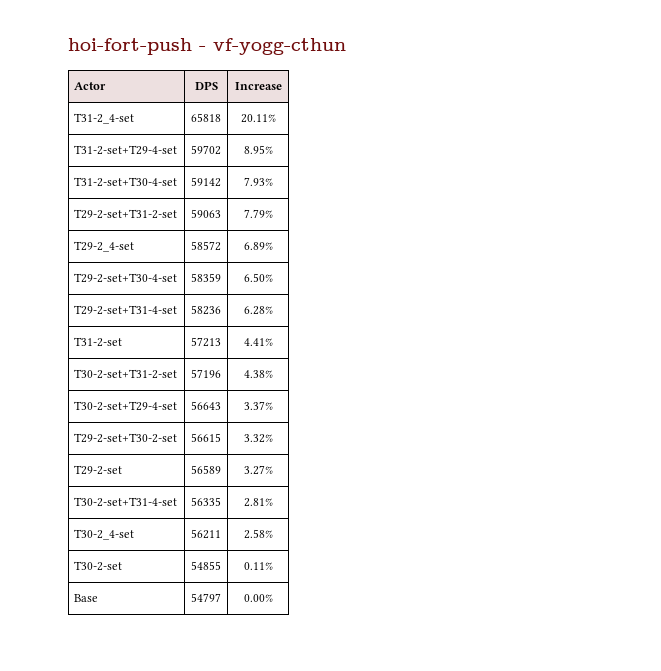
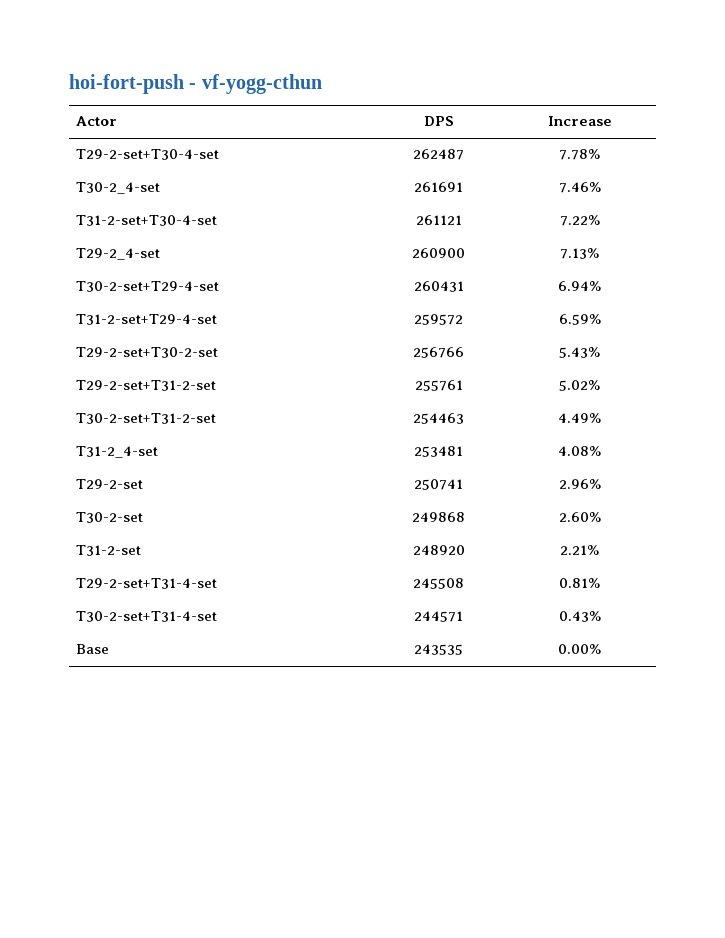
- T31-2_4-set | 65818 | 20.11%
- T31-2-set+T29-4-set | 59702 | 8.95%
- T31-2-set+T30-4-set | 59142 | 7.93%
- T29-2-set+T31-2-set | 59063 | 7.79%
- T29-2_4-set | 58572 | 6.89%
- T29-2-set+T30-4-set | 58359 | 6.50%
- T29-2-set+T31-4-set | 58236 | 6.28%
- T31-2-set | 57213 | 4.41%
- T30-2-set+T31-2-set | 57196 | 4.38%
- T30-2-set+T29-4-set | 56643 | 3.37%
- T29-2-set+T30-2-set | 56615 | 3.32%
- T29-2-set | 56589 | 3.27%
- T30-2-set+T31-4-set | 56335 | 2.81%
- T30-2_4-set | 56211 | 2.58%
- T30-2-set | 54855 | 0.11%
+ T29-2-set+T30-4-set | 262487 | 7.78%
+ T30-2_4-set | 261691 | 7.46%
+ T31-2-set+T30-4-set | 261121 | 7.22%
+ T29-2_4-set | 260900 | 7.13%
+ T30-2-set+T29-4-set | 260431 | 6.94%
+ T31-2-set+T29-4-set | 259572 | 6.59%
+ T29-2-set+T30-2-set | 256766 | 5.43%
+ T29-2-set+T31-2-set | 255761 | 5.02%
+ T30-2-set+T31-2-set | 254463 | 4.49%
+ T31-2_4-set | 253481 | 4.08%
+ T29-2-set | 250741 | 2.96%
+ T30-2-set | 249868 | 2.60%
+ T31-2-set | 248920 | 2.21%
+ T29-2-set+T31-4-set | 245508 | 0.81%
+ T30-2-set+T31-4-set | 244571 | 0.43%
- Base | 54797 | 0.00%
+ Base | 243535 | 0.00%

